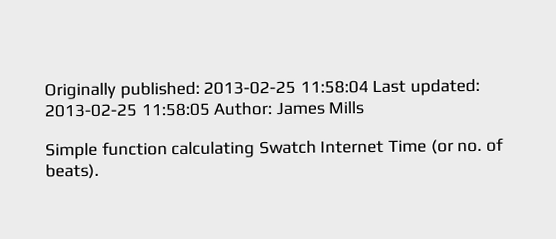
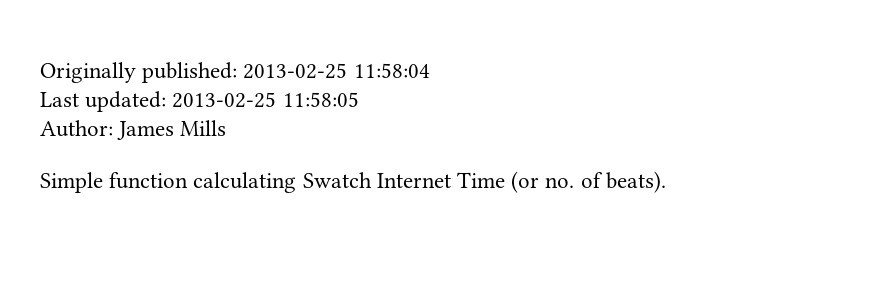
- Originally published: 2013-02-25 11:58:04 Last updated: 2013-02-25 11:58:05 Author: James Mills
+ Originally published: 2013-02-25 11:58:04
+ Last updated: 2013-02-25 11:58:05
+ Author: James Mills

